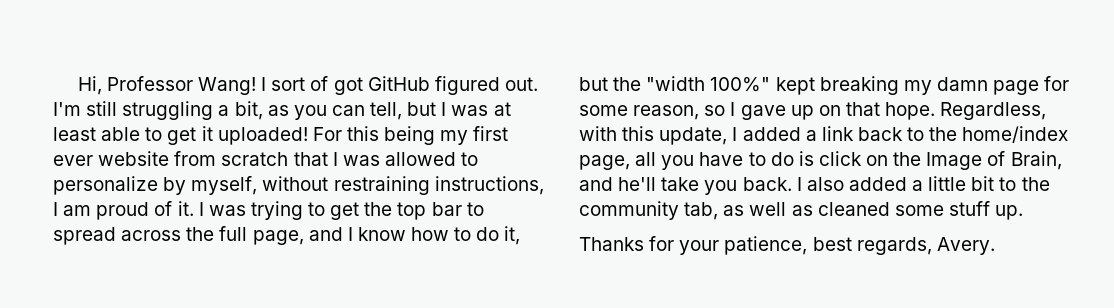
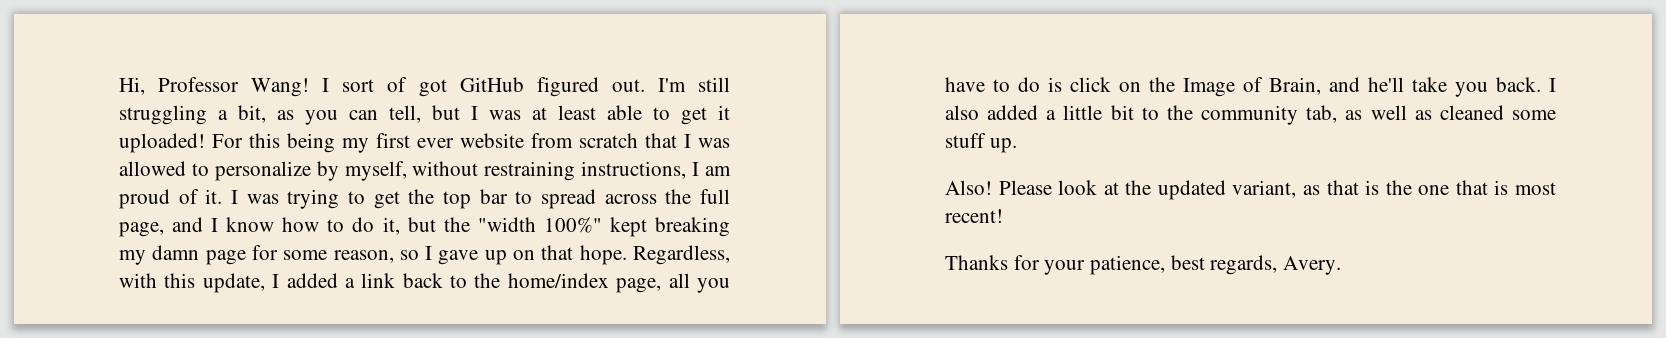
+ Also! Please look at the updated variant, as that is the one that is most recent!

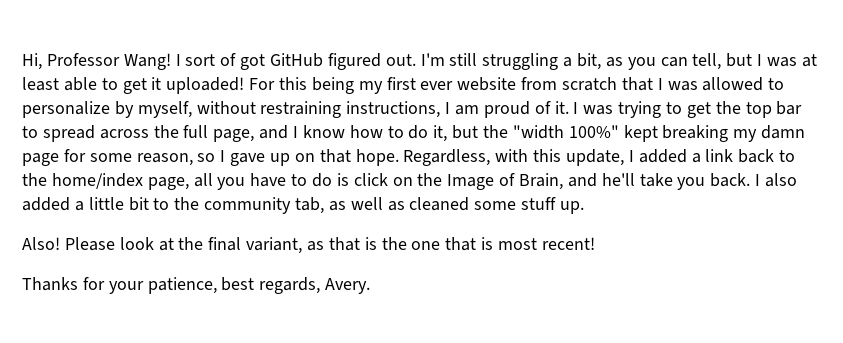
- Please look at the updated variant, as that is the one that is most recent!
+ Please look at the final variant, as that is the one that is most recent!

